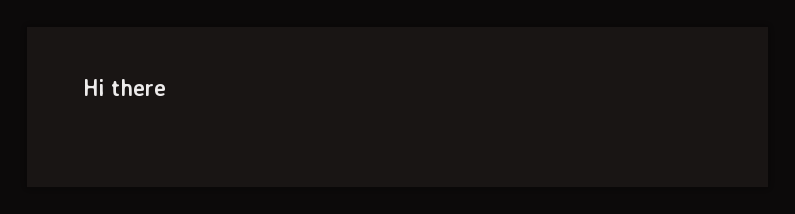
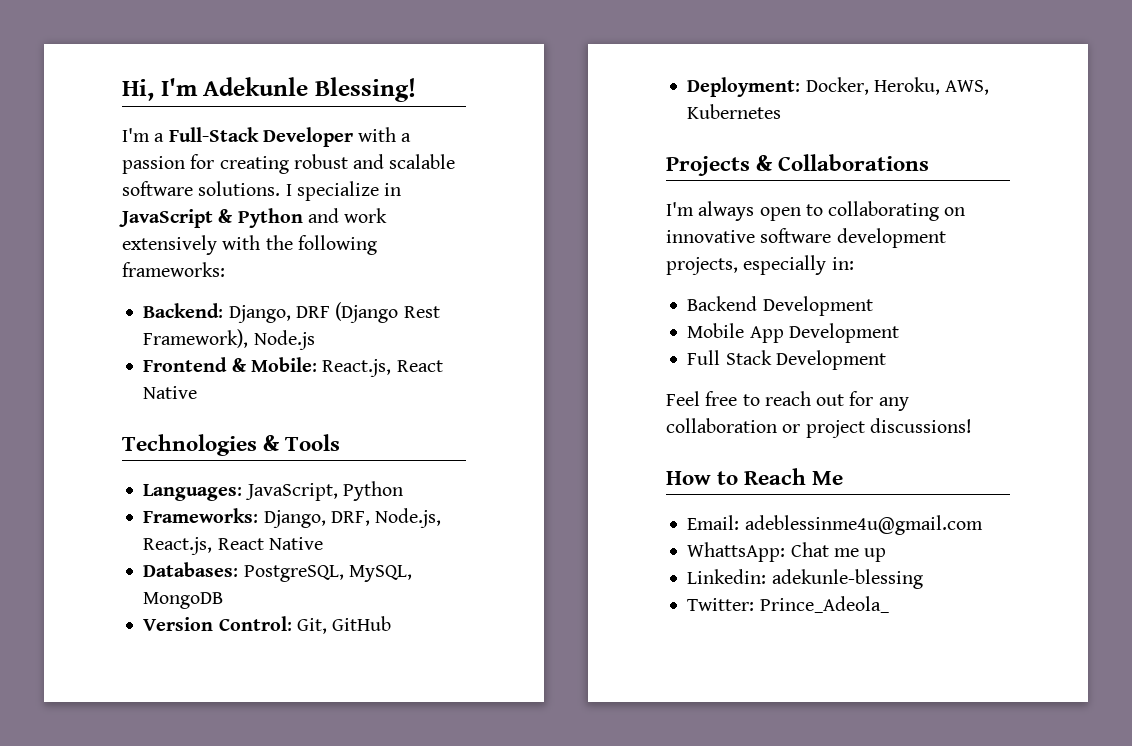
- Hi there
+ Hi, I'm Adekunle Blessing!
+ I'm a Full-Stack Developer with a passion for creating robust and scalable software solutions. I specialize in JavaScript & Python and work extensively with the following frameworks:
+ Backend: Django, DRF (Django Rest Framework), Node.js
+ Frontend & Mobile: React.js, React Native
+ Technologies & Tools
+ Languages: JavaScript, Python
+ Frameworks: Django, DRF, Node.js, React.js, React Native
+ Databases: PostgreSQL, MySQL, MongoDB
+ Version Control: Git, GitHub
+ Deployment: Docker, Heroku, AWS, Kubernetes
+ Projects & Collaborations
+ I'm always open to collaborating on innovative software development projects, especially in:
+ Backend Development
+ Mobile App Development
+ Full Stack Development
+ Feel free to reach out for any collaboration or project discussions!
+ How to Reach Me
+ Email: adeblessinme4u@gmail.com
+ WhattsApp: Chat me up
+ Linkedin: adekunle-blessing
+ Twitter: Prince_Adeola_

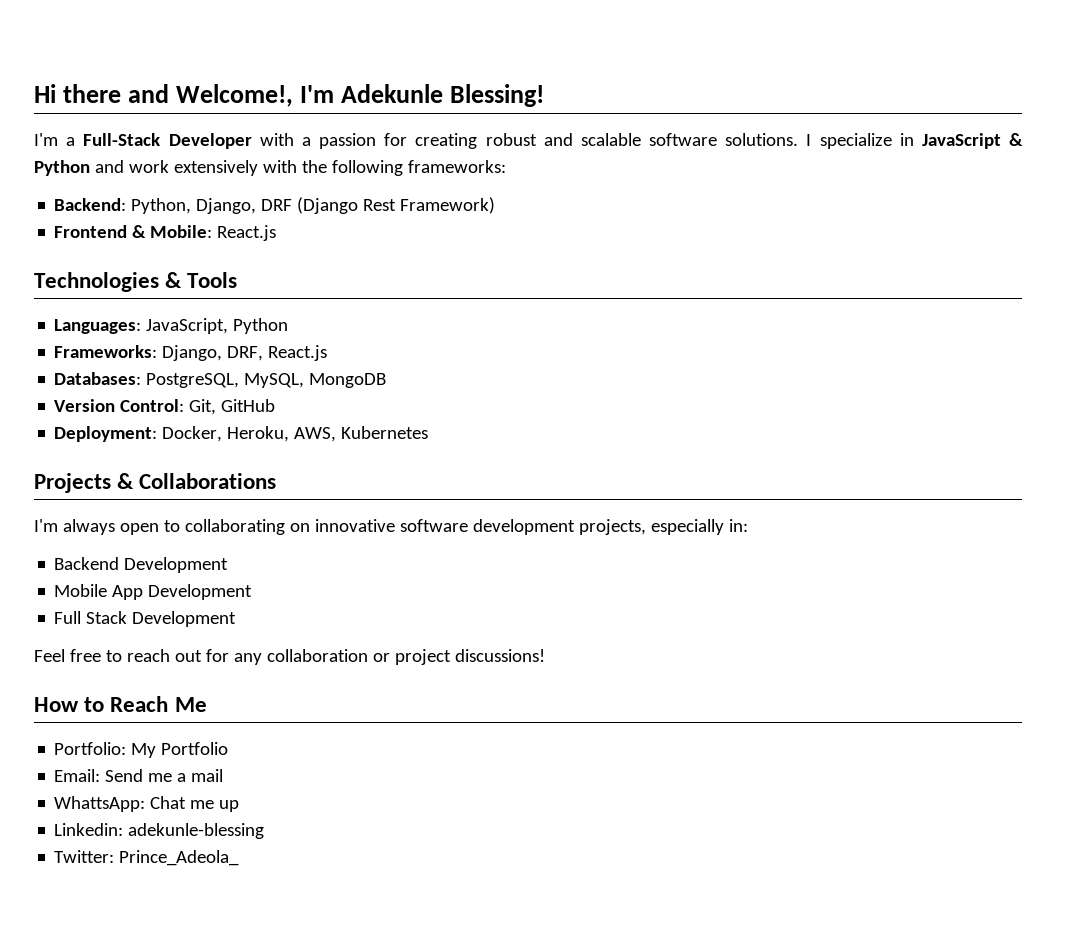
- Hi, I'm Adekunle Blessing!
+ Hi there and Welcome!, I'm Adekunle Blessing!
- Backend: Django, DRF (Django Rest Framework), Node.js
+ Backend: Python, Django, DRF (Django Rest Framework)
- Frontend & Mobile: React.js, React Native
+ Frontend & Mobile: React.js
- Frameworks: Django, DRF, Node.js, React.js, React Native
+ Frameworks: Django, DRF, React.js
- Email: adeblessinme4u@gmail.com
+ Portfolio: My Portfolio
+ Email: Send me a mail

